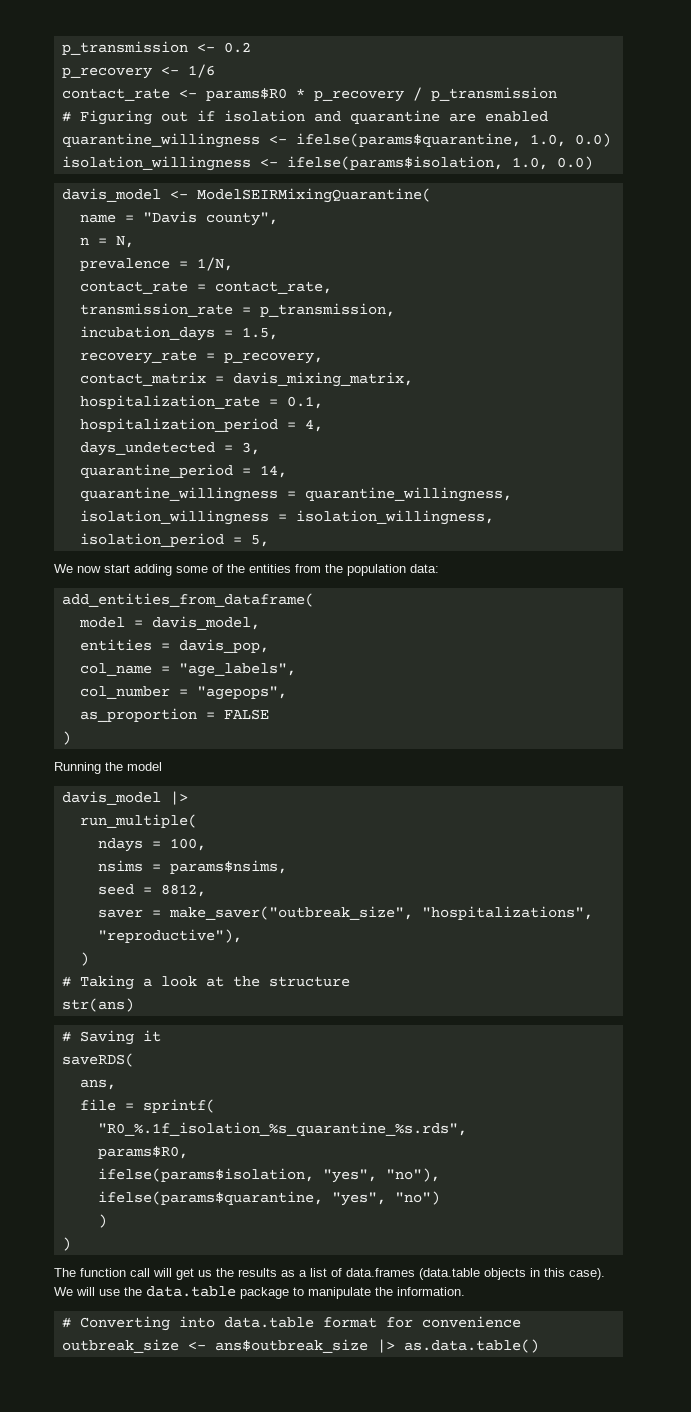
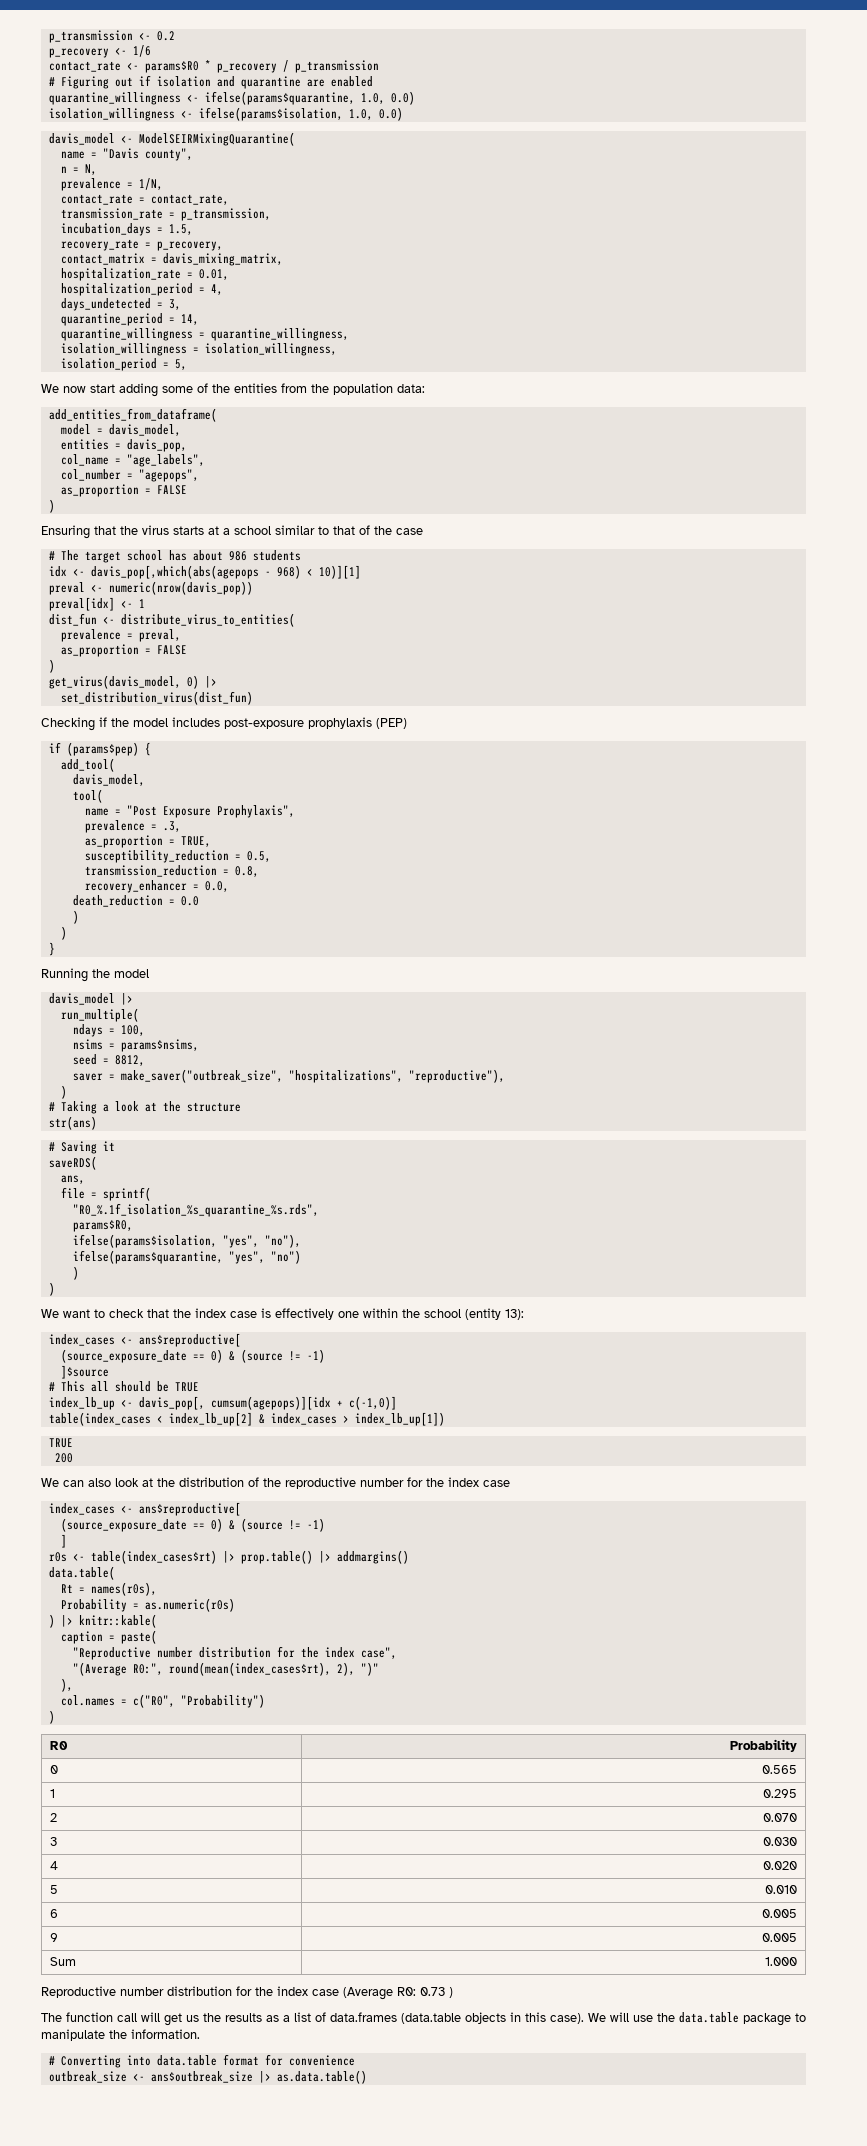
- hospitalization_rate = 0.1,
+ hospitalization_rate = 0.01,
+ Ensuring that the virus starts at a school similar to that of the case
+ # The target school has about 986 students
+ idx <- davis_pop[,which(abs(agepops - 968) < 10)][1]
+ preval <- numeric(nrow(davis_pop))
+ preval[idx] <- 1
+ dist_fun <- distribute_virus_to_entities(
+ prevalence = preval,
+ as_proportion = FALSE
+ )
+ get_virus(davis_model, 0) |>
+ set_distribution_virus(dist_fun)
+ Checking if the model includes post-exposure prophylaxis (PEP)
+ if (params$pep) {
+ add_tool(
+ davis_model,
+ tool(
+ name = "Post Exposure Prophylaxis",
+ prevalence = .3,
+ as_proportion = TRUE,
+ susceptibility_reduction = 0.5,
+ transmission_reduction = 0.8,
+ recovery_enhancer = 0.0,
+ death_reduction = 0.0
+ )
+ )
+ }
+ We want to check that the index case is effectively one within the school (entity 13):
+ index_cases <- ans$reproductive[
+ (source_exposure_date == 0) & (source != -1)
+ ]$source
+ # This all should be TRUE
+ index_lb_up <- davis_pop[, cumsum(agepops)][idx + c(-1,0)]
+ table(index_cases < index_lb_up[2] & index_cases > index_lb_up[1])
+ TRUE
+ 200
+ We can also look at the distribution of the reproductive number for the index case
+ index_cases <- ans$reproductive[
+ (source_exposure_date == 0) & (source != -1)
+ ]
+ r0s <- table(index_cases$rt) |> prop.table() |> addmargins()
+ data.table(
+ Rt = names(r0s),
+ Probability = as.numeric(r0s)
+ ) |> knitr::kable(
+ caption = paste(
+ "Reproductive number distribution for the index case",
+ "(Average R0:", round(mean(index_cases$rt), 2), ")"
+ ),
+ col.names = c("R0", "Probability")
+ )
+ R0 | Probability
+ 0 | 0.565
+ 1 | 0.295
+ 2 | 0.070
+ 3 | 0.030
+ 4 | 0.020
+ 5 | 0.010
+ 6 | 0.005
+ 9 | 0.005
+ Sum | 1.000
+ Reproductive number distribution for the index case (Average R0: 0.73 )

